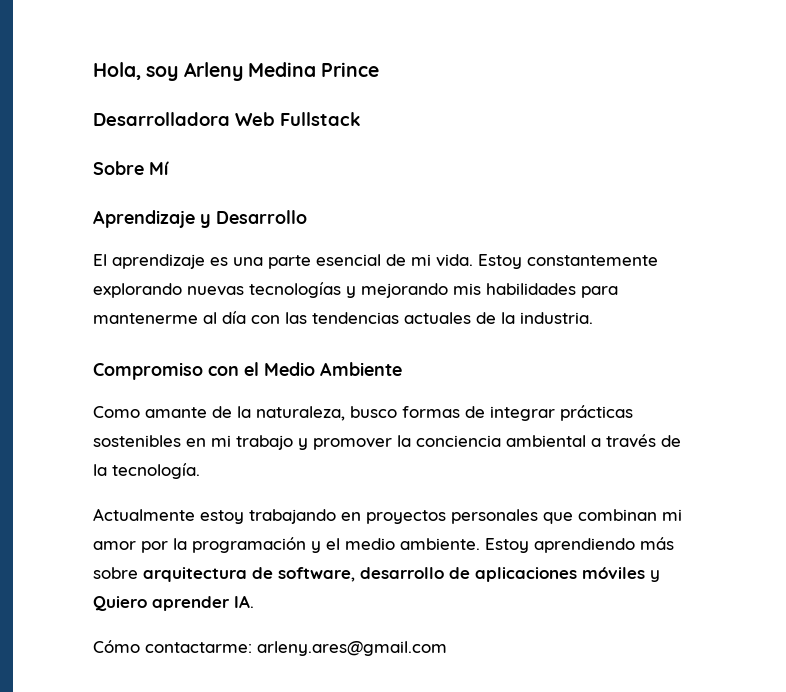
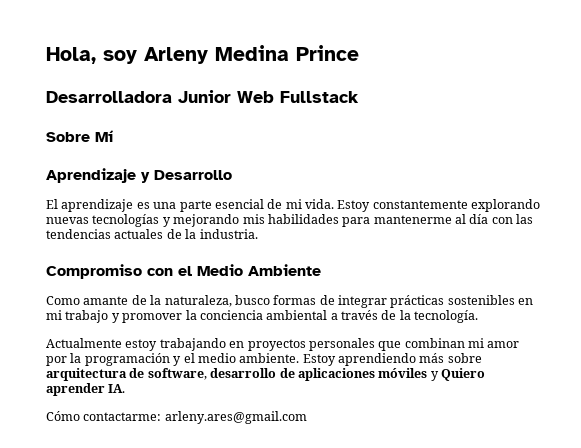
- Desarrolladora Web Fullstack
+ Desarrolladora Junior Web Fullstack

